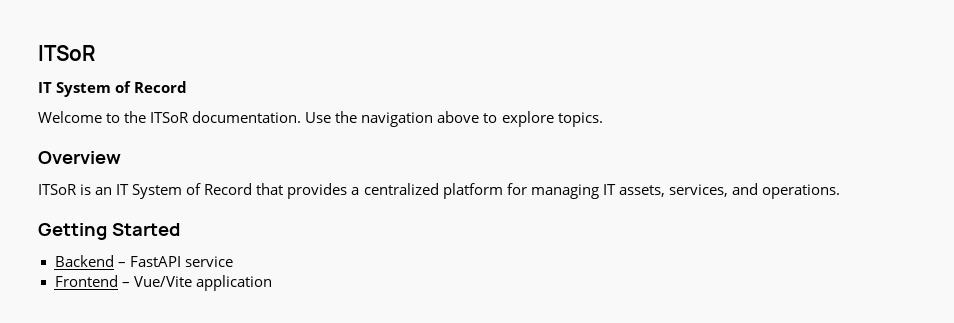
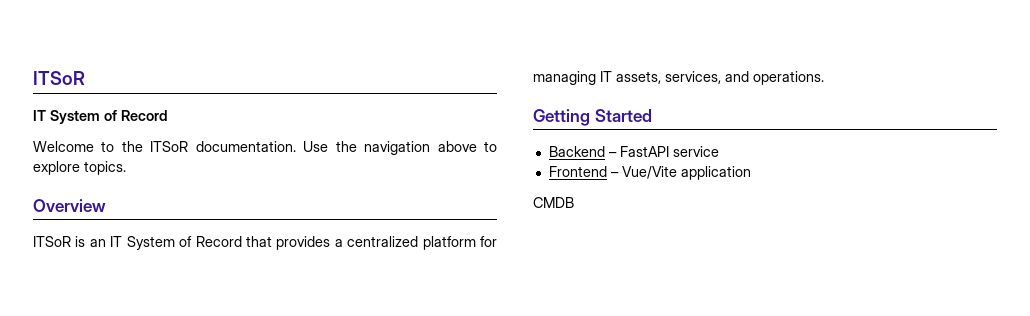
+ CMDB

